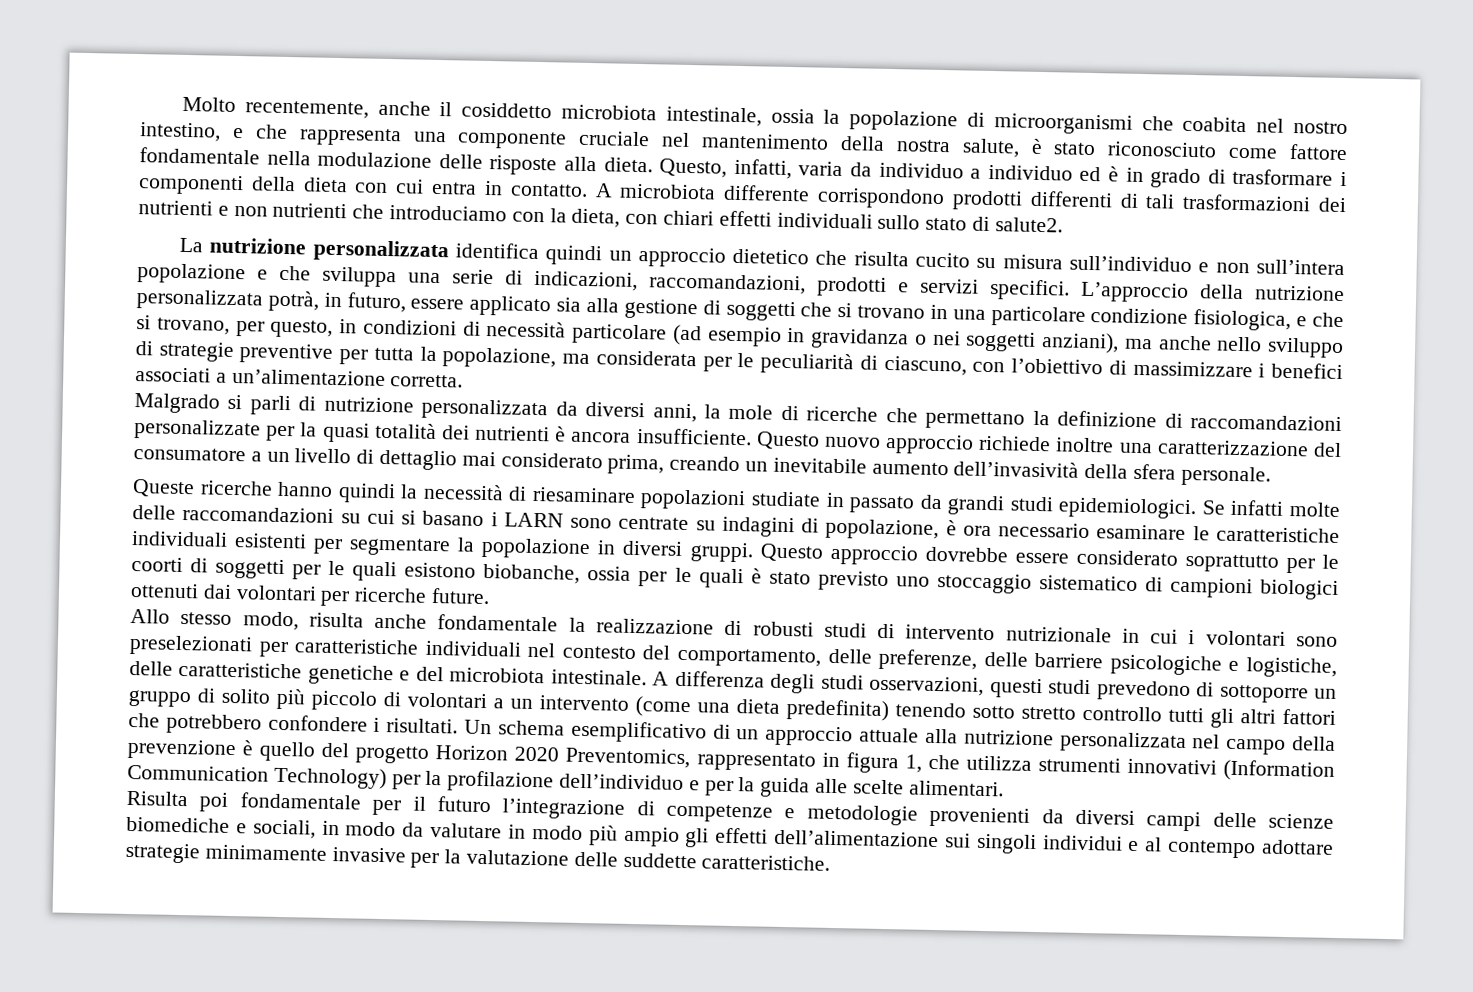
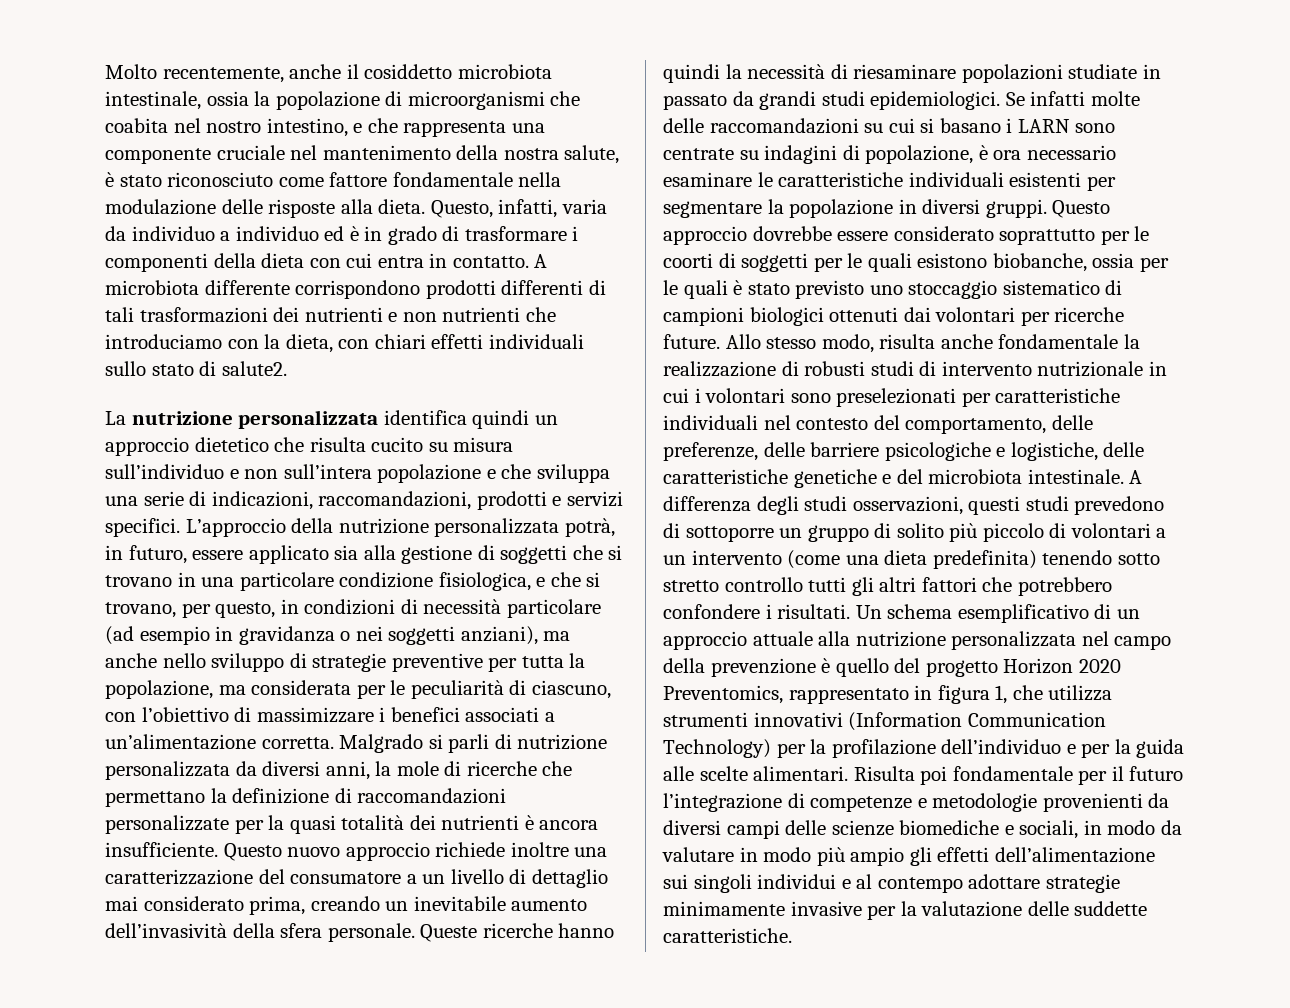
- L’approccio della nutrizione personalizzata potrà, in futuro, essere applicato sia alla gestione di soggetti che si trovano in una particolare condizione fisiologica, e che si trovano, per questo, in condizioni di necessità particolare (ad esempio in gravidanza o nei soggetti anziani), ma anche nello sviluppo di strategie preventive per tutta la popolazione, ma considerata per le peculiarità di ciascuno, con l’obiettivo di massimizzare i benefici associati a un’alimentazione corretta.
- Malgrado si parli di nutrizione personalizzata da diversi anni, la mole di ricerche che permettano la definizione di raccomandazioni personalizzate per la quasi totalità dei nutrienti è ancora insufficiente.
+ L’approccio della nutrizione personalizzata potrà, in futuro, essere applicato sia alla gestione di soggetti che si trovano in una particolare condizione fisiologica, e che si trovano, per questo, in condizioni di necessità particolare (ad esempio in gravidanza o nei soggetti anziani), ma anche nello sviluppo di strategie preventive per tutta la popolazione, ma considerata per le peculiarità di ciascuno, con l’obiettivo di massimizzare i benefici associati a un’alimentazione corretta. Malgrado si parli di nutrizione personalizzata da diversi anni, la mole di ricerche che permettano la definizione di raccomandazioni personalizzate per la quasi totalità dei nutrienti è ancora insufficiente.
- Questo nuovo approccio richiede inoltre una caratterizzazione del consumatore a un livello di dettaglio mai considerato prima, creando un inevitabile aumento dell’invasività della sfera personale.
- Queste ricerche hanno quindi la necessità di riesaminare popolazioni studiate in passato da grandi studi epidemiologici.
+ Questo nuovo approccio richiede inoltre una caratterizzazione del consumatore a un livello di dettaglio mai considerato prima, creando un inevitabile aumento dell’invasività della sfera personale. Queste ricerche hanno quindi la necessità di riesaminare popolazioni studiate in passato da grandi studi epidemiologici.
- Questo approccio dovrebbe essere considerato soprattutto per le coorti di soggetti per le quali esistono biobanche, ossia per le quali è stato previsto uno stoccaggio sistematico di campioni biologici ottenuti dai volontari per ricerche future.
- Allo stesso modo, risulta anche fondamentale la realizzazione di robusti studi di intervento nutrizionale in cui i volontari sono preselezionati per caratteristiche individuali nel contesto del comportamento, delle preferenze, delle barriere psicologiche e logistiche, delle caratteristiche genetiche e del microbiota intestinale.
+ Questo approccio dovrebbe essere considerato soprattutto per le coorti di soggetti per le quali esistono biobanche, ossia per le quali è stato previsto uno stoccaggio sistematico di campioni biologici ottenuti dai volontari per ricerche future. Allo stesso modo, risulta anche fondamentale la realizzazione di robusti studi di intervento nutrizionale in cui i volontari sono preselezionati per caratteristiche individuali nel contesto del comportamento, delle preferenze, delle barriere psicologiche e logistiche, delle caratteristiche genetiche e del microbiota intestinale.
- Un schema esemplificativo di un approccio attuale alla nutrizione personalizzata nel campo della prevenzione è quello del progetto Horizon 2020 Preventomics, rappresentato in figura 1, che utilizza strumenti innovativi (Information Communication Technology) per la profilazione dell’individuo e per la guida alle scelte alimentari.
- Risulta poi fondamentale per il futuro l’integrazione di competenze e metodologie provenienti da diversi campi delle scienze biomediche e sociali, in modo da valutare in modo più ampio gli effetti dell’alimentazione sui singoli individui e al contempo adottare strategie minimamente invasive per la valutazione delle suddette caratteristiche.
+ Un schema esemplificativo di un approccio attuale alla nutrizione personalizzata nel campo della prevenzione è quello del progetto Horizon 2020 Preventomics, rappresentato in figura 1, che utilizza strumenti innovativi (Information Communication Technology) per la profilazione dell’individuo e per la guida alle scelte alimentari. Risulta poi fondamentale per il futuro l’integrazione di competenze e metodologie provenienti da diversi campi delle scienze biomediche e sociali, in modo da valutare in modo più ampio gli effetti dell’alimentazione sui singoli individui e al contempo adottare strategie minimamente invasive per la valutazione delle suddette caratteristiche.

